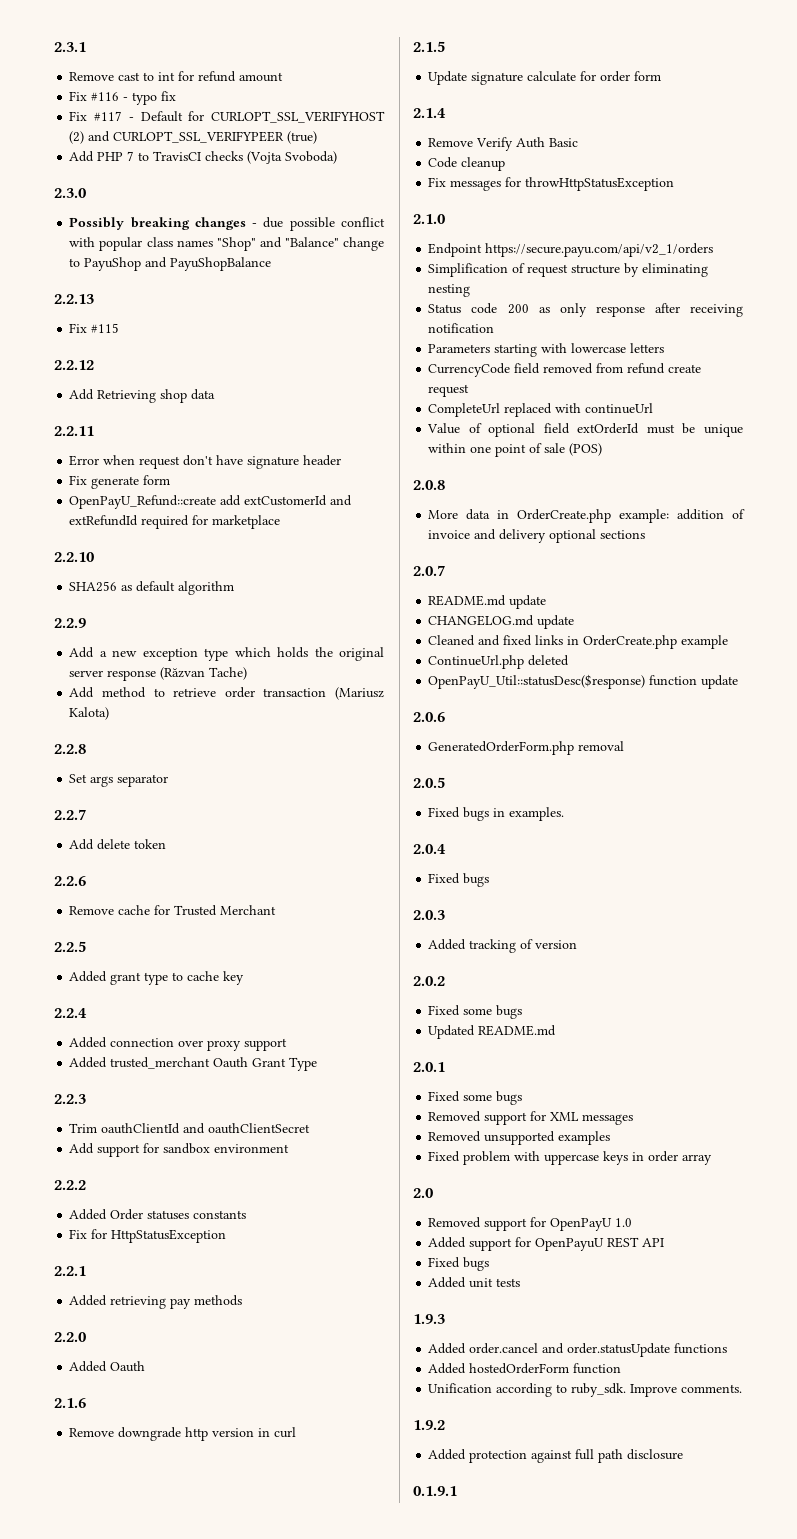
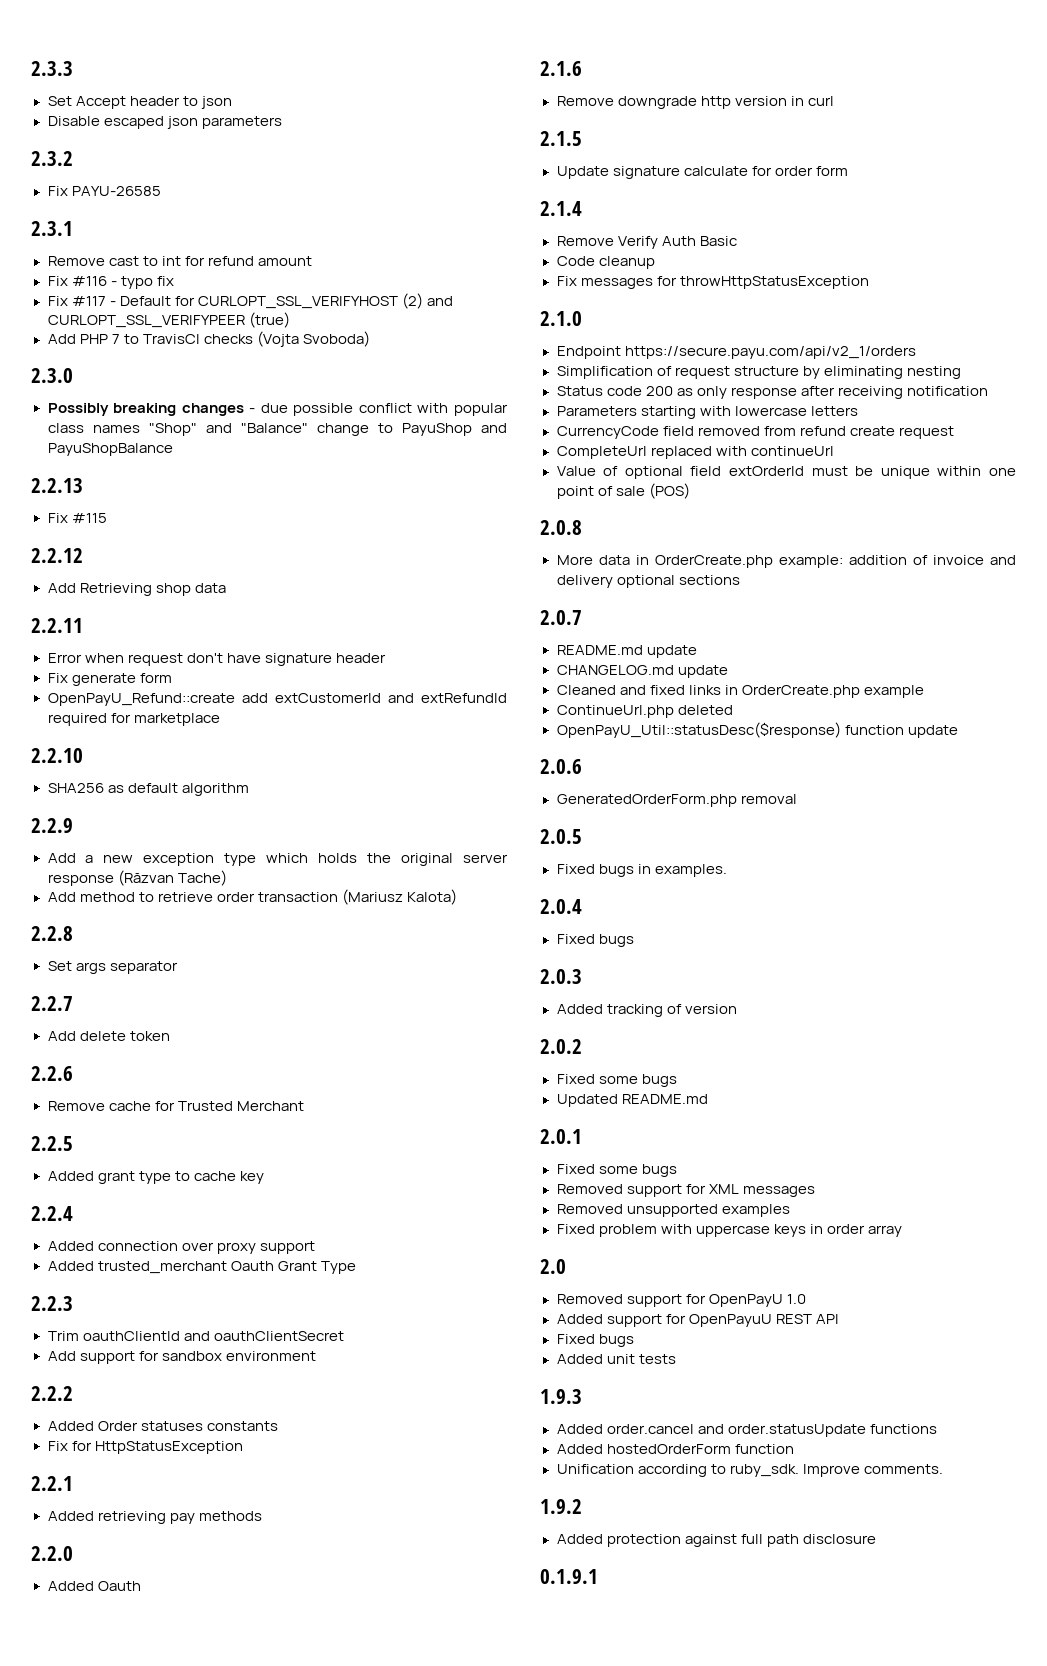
+ 2.3.3
+ Set Accept header to json
+ Disable escaped json parameters
+ 2.3.2
+ Fix PAYU-26585

